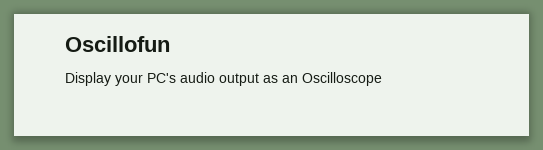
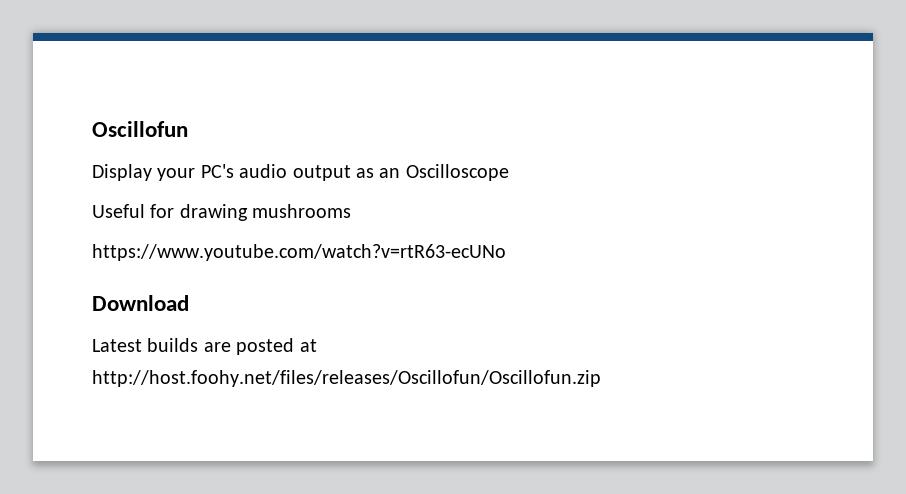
+ Useful for drawing mushrooms
+ https://www.youtube.com/watch?v=rtR63-ecUNo
+ Download
+ Latest builds are posted at
+ http://host.foohy.net/files/releases/Oscillofun/Oscillofun.zip

